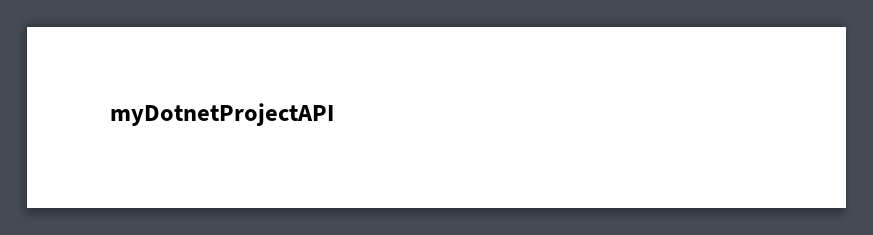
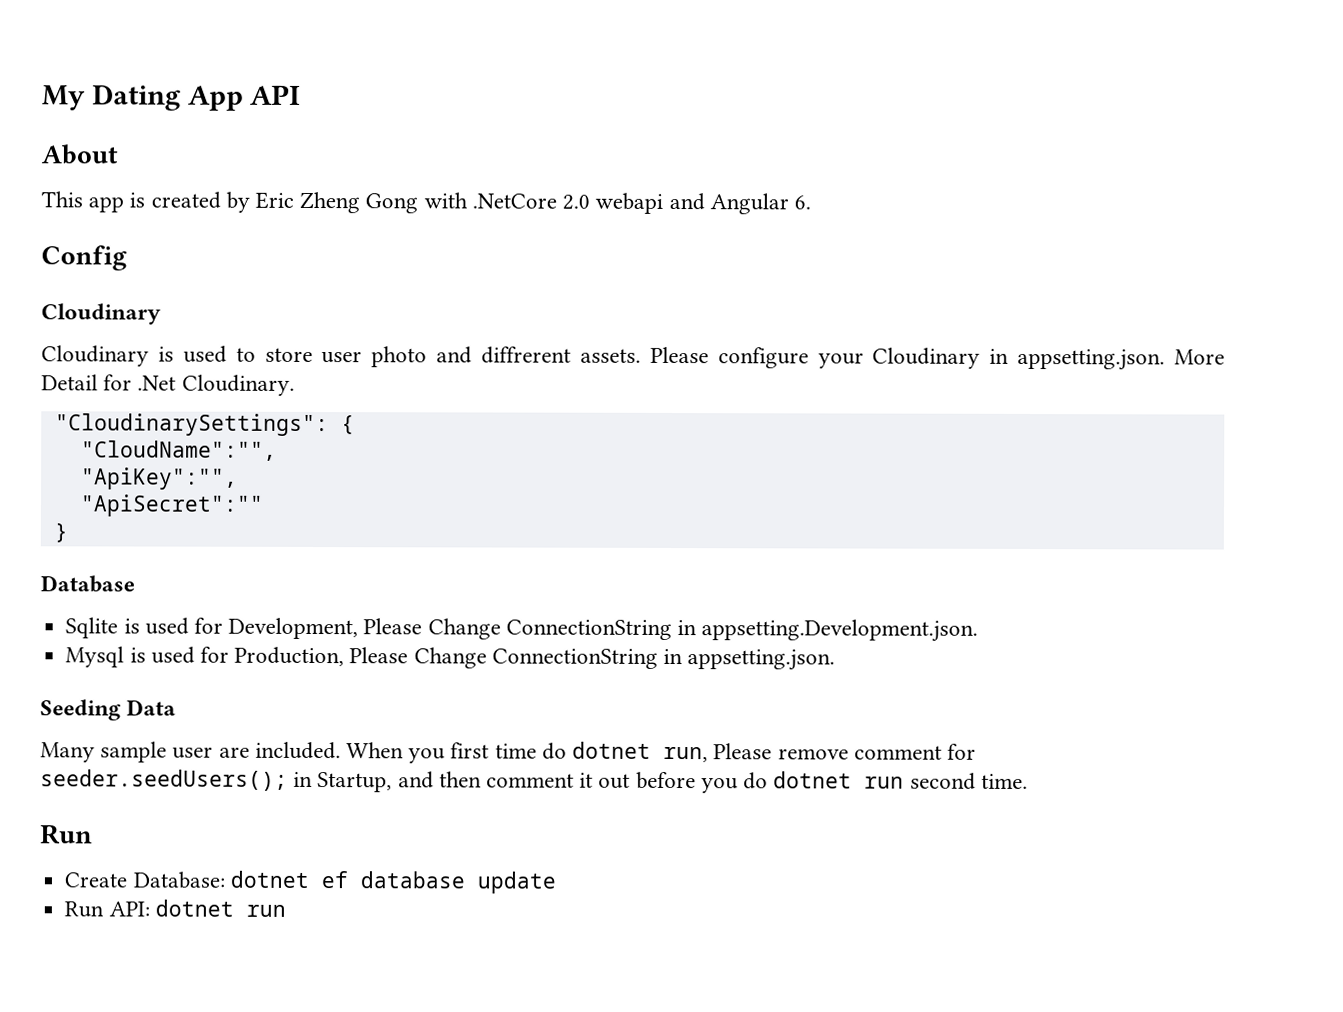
- myDotnetProjectAPI
+ My Dating App API
+ About
+ This app is created by Eric Zheng Gong with .NetCore 2.0 webapi and Angular 6.
+ Config
+ Cloudinary
+ Cloudinary is used to store user photo and diffrerent assets. Please configure your Cloudinary in appsetting.json. More Detail for .Net Cloudinary.
+ "CloudinarySettings": {
+ "CloudName":"",
+ "ApiKey":"",
+ "ApiSecret":""
+ }
+ Database
+ Sqlite is used for Development, Please Change ConnectionString in appsetting.Development.json.
+ Mysql is used for Production, Please Change ConnectionString in appsetting.json.
+ Seeding Data
+ Many sample user are included. When you first time do dotnet run, Please remove comment for seeder.seedUsers(); in Startup, and then comment it out before you do dotnet run second time.
+ Run
+ Create Database: dotnet ef database update
+ Run API: dotnet run

